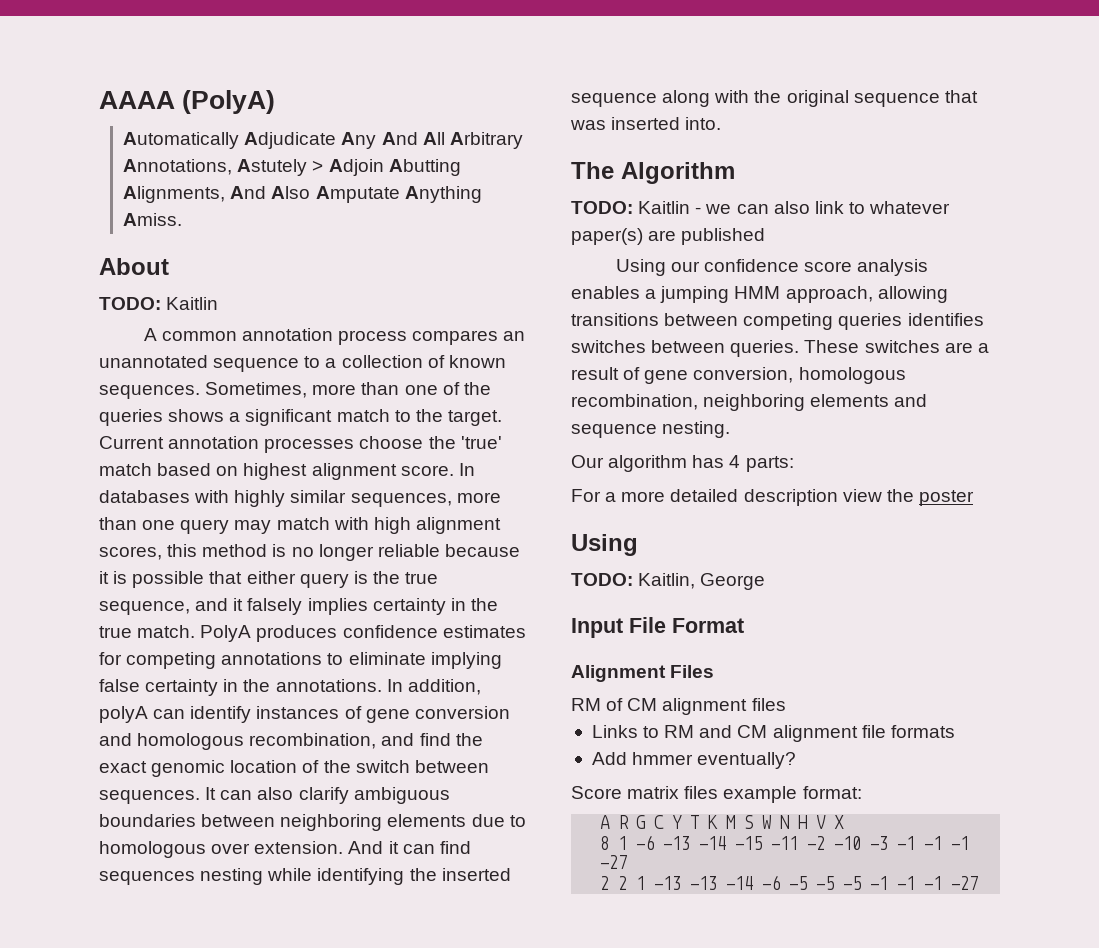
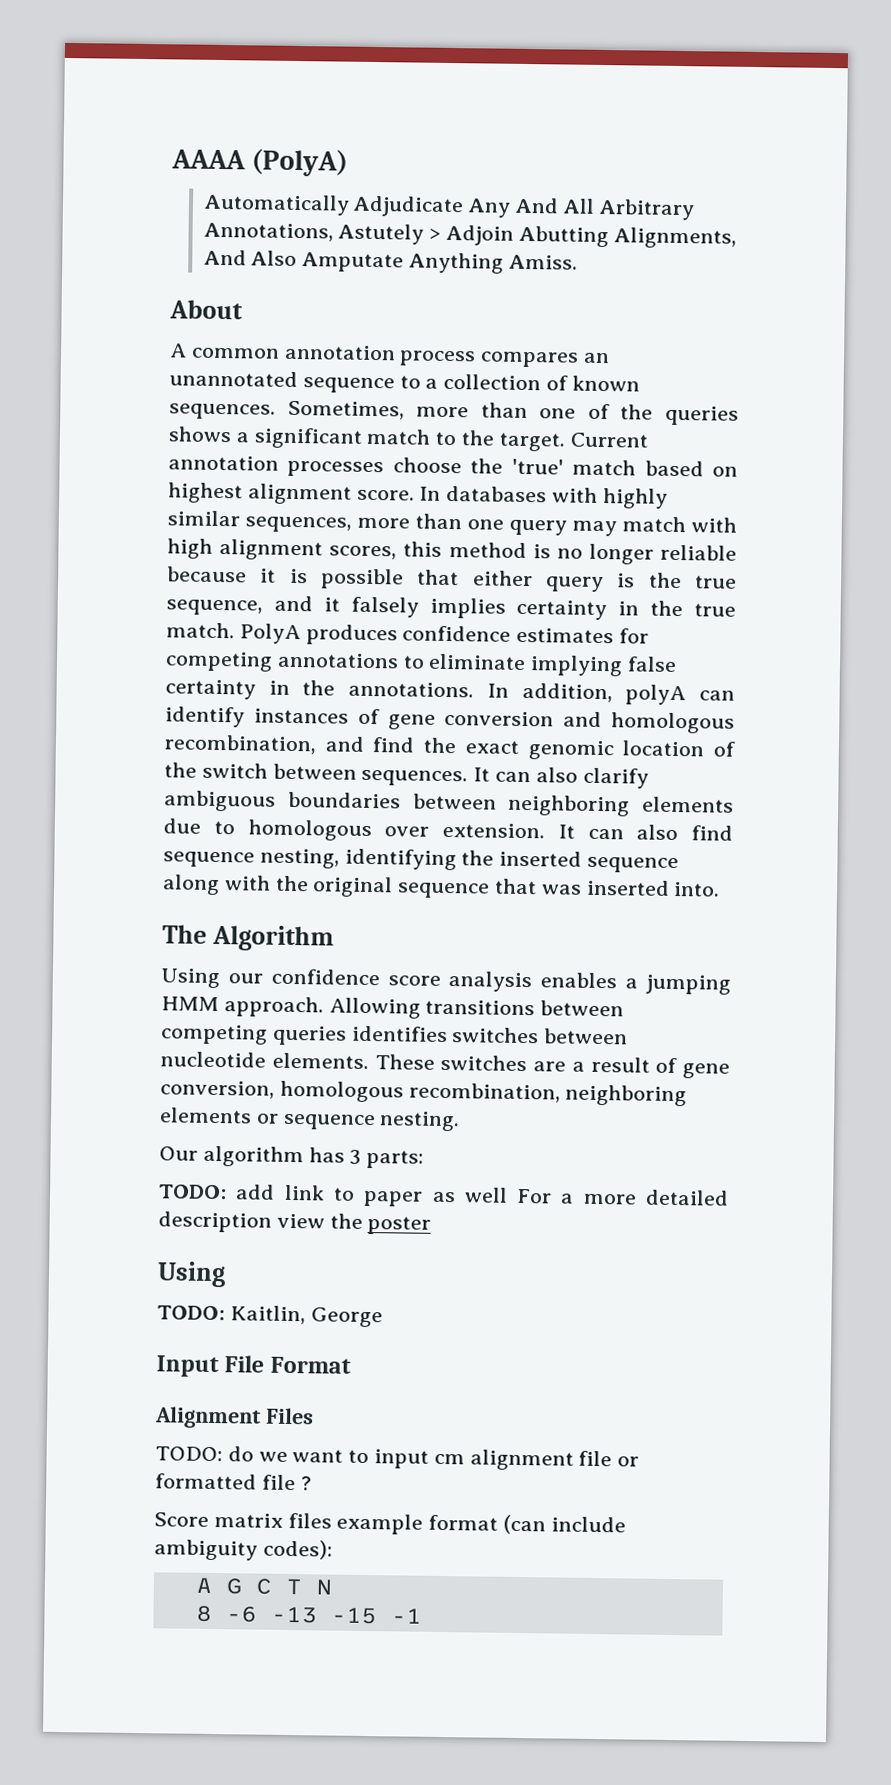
  About
- TODO: Kaitlin
- And it can find sequences nesting while identifying the inserted sequence along with the original sequence that was inserted into.
+ It can also find sequence nesting, identifying the inserted sequence along with the original sequence that was inserted into.
- TODO: Kaitlin - we can also link to whatever paper(s) are published
- Using our confidence score analysis enables a jumping HMM approach, allowing transitions between competing queries identifies switches between queries.
+ Using our confidence score analysis enables a jumping HMM approach. Allowing transitions between competing queries identifies switches between nucleotide elements.
- These switches are a result of gene conversion, homologous recombination, neighboring elements and sequence nesting.
+ These switches are a result of gene conversion, homologous recombination, neighboring elements or sequence nesting.
- Our algorithm has 4 parts:
+ Our algorithm has 3 parts:
- For a more detailed description view the poster
+ TODO: add link to paper as well For a more detailed description view the poster
- RM of CM alignment files
- Links to RM and CM alignment file formats
- Add hmmer eventually?
+ TODO: do we want to input cm alignment file or formatted file ?
- Score matrix files example format:
- A R G C Y T K M S W N H V X
+ Score matrix files example format (can include ambiguity codes):
+ A G C T N
- 8 1 -6 -13 -14 -15 -11 -2 -10 -3 -1 -1 -1 -27
- 2 2 1 -13 -13 -14 -6 -5 -5 -5 -1 -1 -1 -27
+ 8 -6 -13 -15 -1

